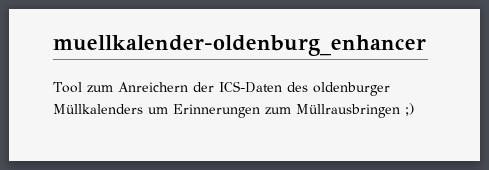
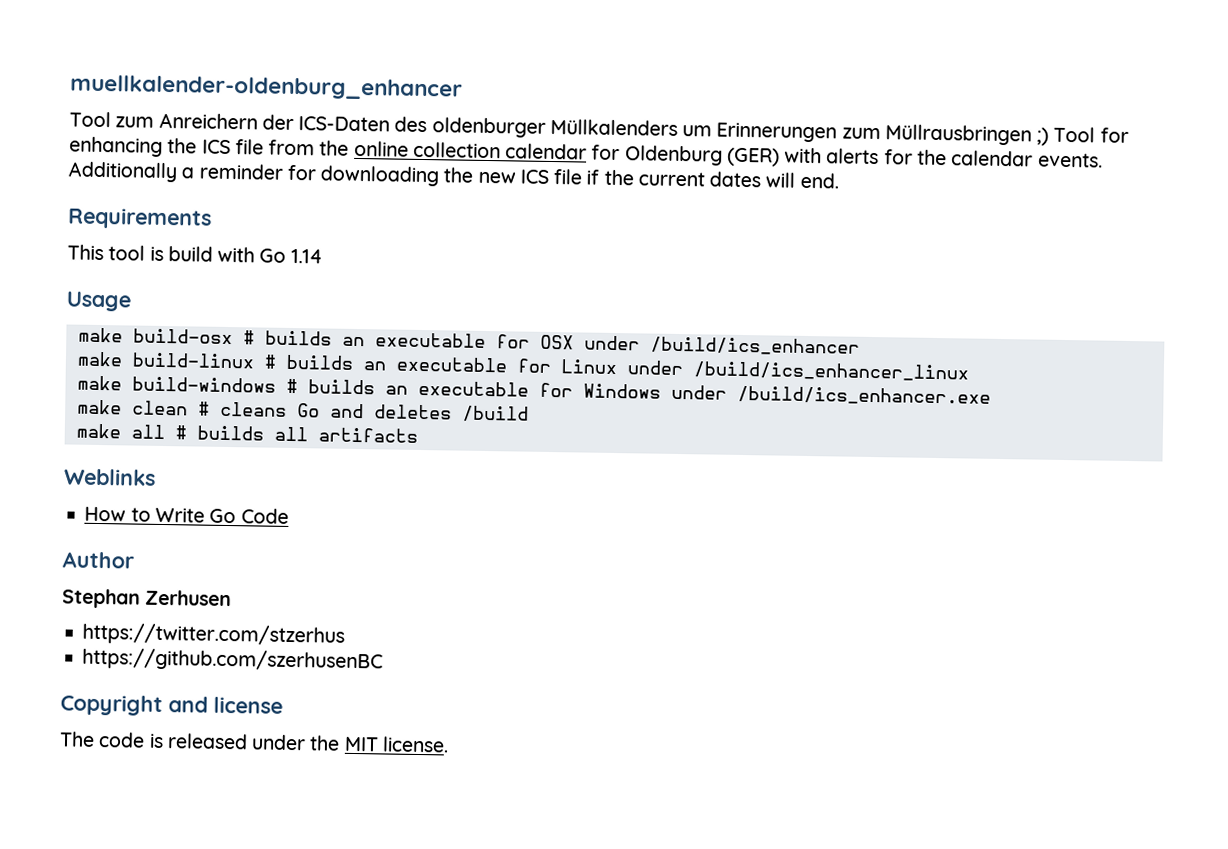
- Tool zum Anreichern der ICS-Daten des oldenburger Müllkalenders um Erinnerungen zum Müllrausbringen ;)
+ Tool zum Anreichern der ICS-Daten des oldenburger Müllkalenders um Erinnerungen zum Müllrausbringen ;) Tool for enhancing the ICS file from the online collection calendar for Oldenburg (GER) with alerts for the calendar events. Additionally a reminder for downloading the new ICS file if the current dates will end.
+ Requirements
+ This tool is build with Go 1.14
+ Usage
+ make build-osx # builds an executable for OSX under /build/ics_enhancer
+ make build-linux # builds an executable for Linux under /build/ics_enhancer_linux
+ make build-windows # builds an executable for Windows under /build/ics_enhancer.exe
+ make clean # cleans Go and deletes /build
+ make all # builds all artifacts
+ Weblinks
+ How to Write Go Code
+ Author
+ Stephan Zerhusen
+ https://twitter.com/stzerhus
+ https://github.com/szerhusenBC
+ Copyright and license
+ The code is released under the MIT license.

